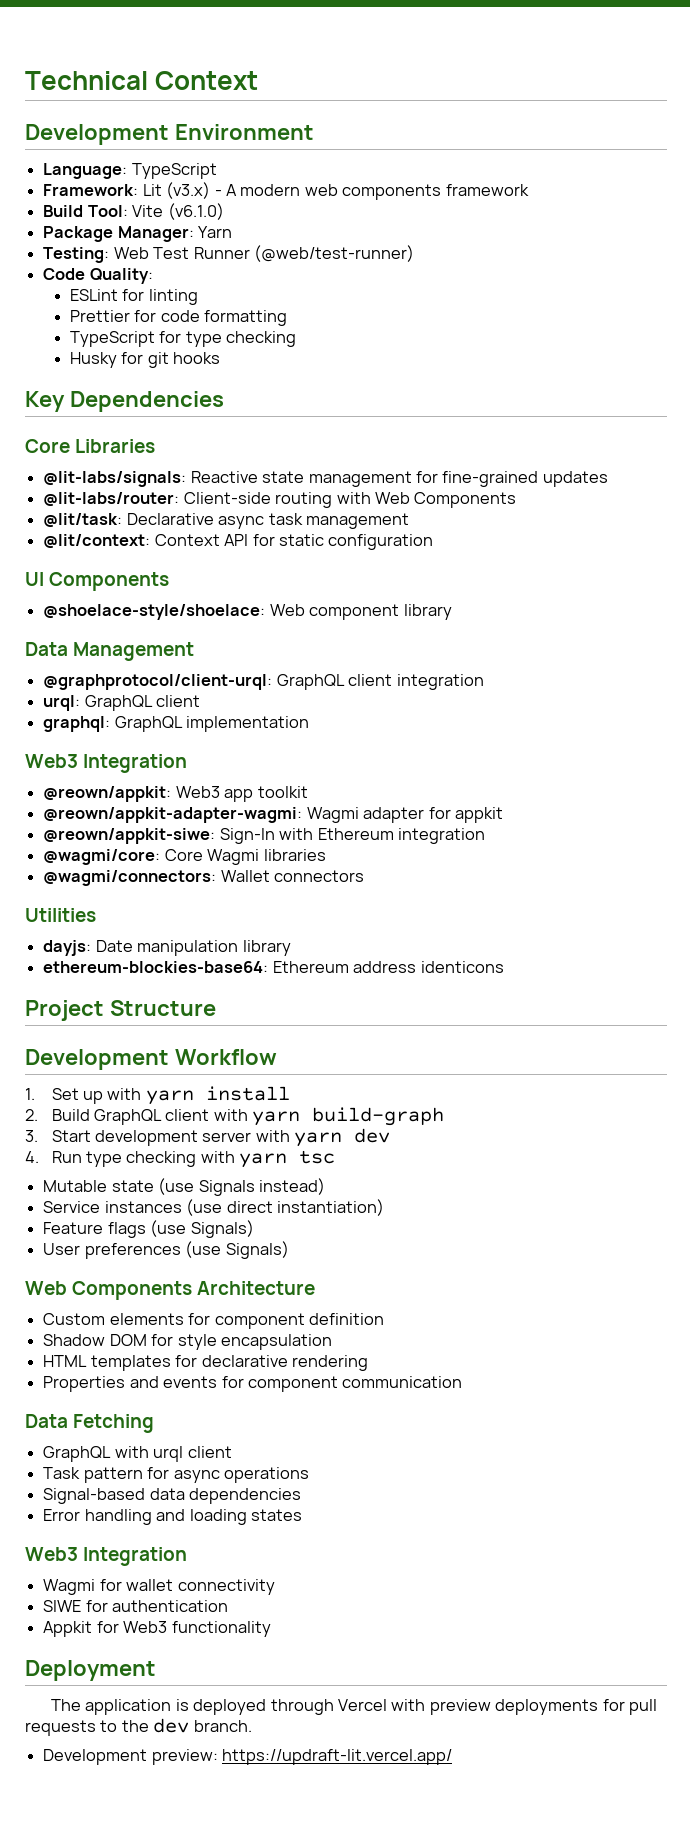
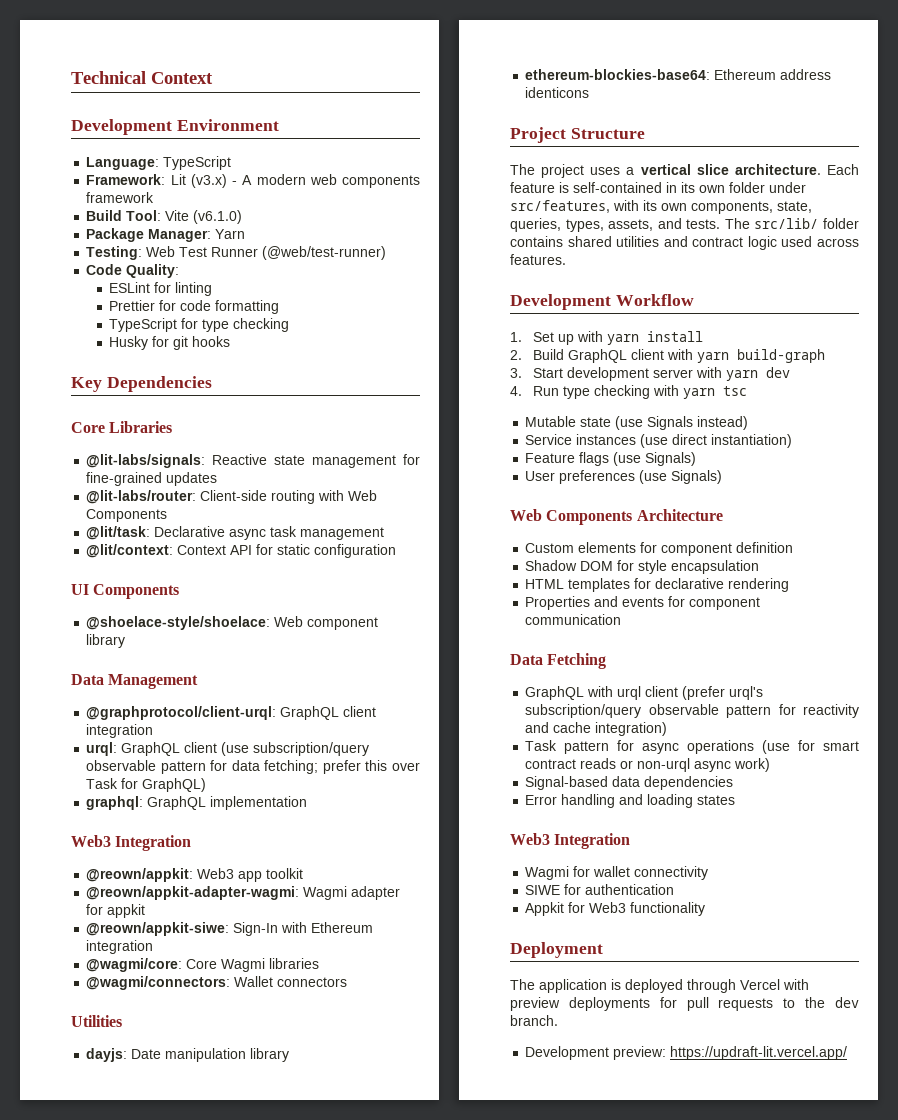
- urql: GraphQL client
+ urql: GraphQL client (use subscription/query observable pattern for data fetching; prefer this over Task for GraphQL)
+ The project uses a vertical slice architecture. Each feature is self-contained in its own folder under src/features, with its own components, state, queries, types, assets, and tests. The src/lib/ folder contains shared utilities and contract logic used across features.
- GraphQL with urql client
+ GraphQL with urql client (prefer urql's subscription/query observable pattern for reactivity and cache integration)
- Task pattern for async operations
+ Task pattern for async operations (use for smart contract reads or non-urql async work)

